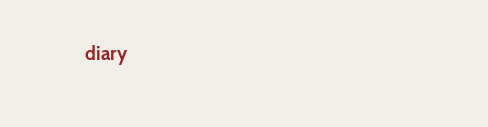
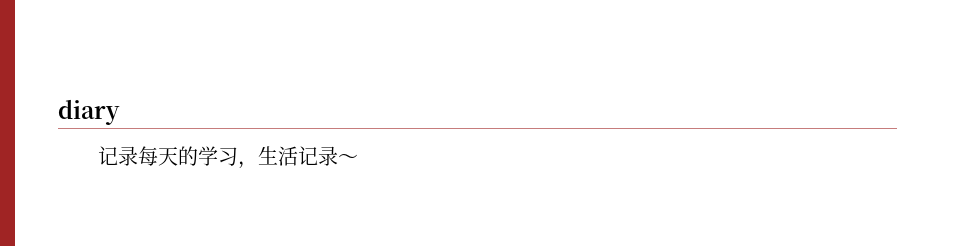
+ 记录每天的学习，生活记录～

